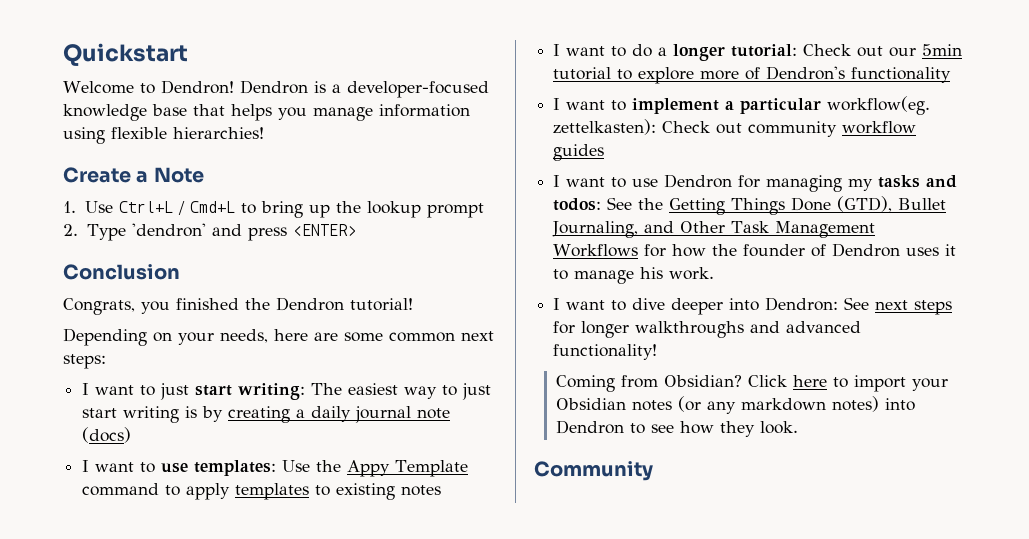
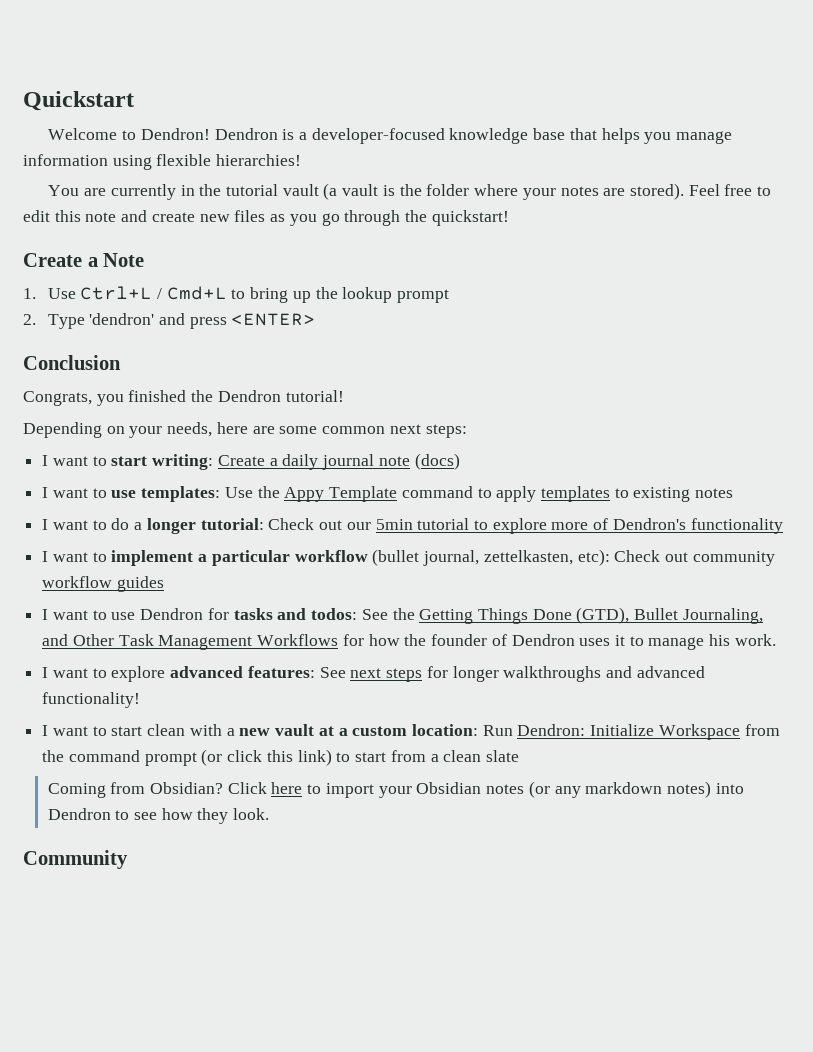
+ You are currently in the tutorial vault (a vault is the folder where your notes are stored). Feel free to edit this note and create new files as you go through the quickstart!
- I want to just start writing: The easiest way to just start writing is by creating a daily journal note (docs)
+ I want to start writing: Create a daily journal note (docs)
- I want to implement a particular workflow(eg. zettelkasten): Check out community workflow guides
+ I want to implement a particular workflow (bullet journal, zettelkasten, etc): Check out community workflow guides
- I want to use Dendron for managing my tasks and todos: See the Getting Things Done (GTD), Bullet Journaling, and Other Task Management Workflows for how the founder of Dendron uses it to manage his work.
+ I want to use Dendron for tasks and todos: See the Getting Things Done (GTD), Bullet Journaling, and Other Task Management Workflows for how the founder of Dendron uses it to manage his work.
- I want to dive deeper into Dendron: See next steps for longer walkthroughs and advanced functionality!
+ I want to explore advanced features: See next steps for longer walkthroughs and advanced functionality!
+ I want to start clean with a new vault at a custom location: Run Dendron: Initialize Workspace from the command prompt (or click this link) to start from a clean slate

